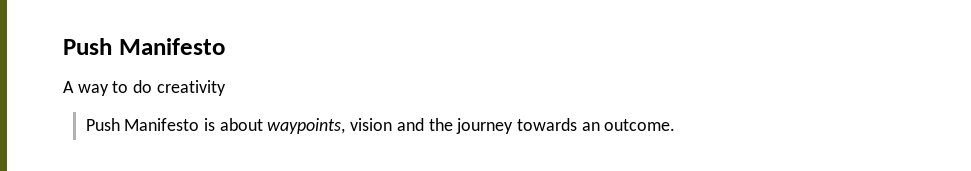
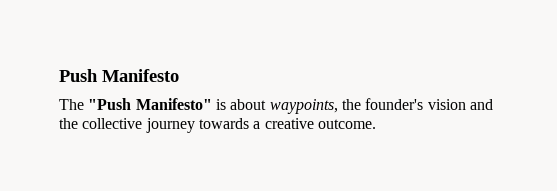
- A way to do creativity
- Push Manifesto is about waypoints, vision and the journey towards an outcome.
+ The "Push Manifesto" is about waypoints, the founder's vision and the collective journey towards a creative outcome.

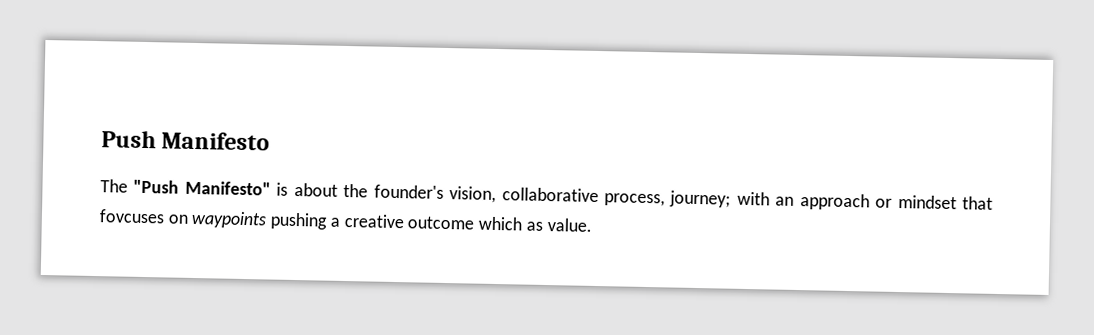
- The "Push Manifesto" is about waypoints, the founder's vision and the collective journey towards a creative outcome.
+ The "Push Manifesto" is about the founder's vision, collaborative process, journey; with an approach or mindset that fovcuses on waypoints pushing a creative outcome which as value.

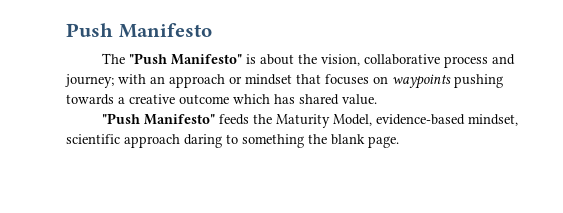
- The "Push Manifesto" is about the founder's vision, collaborative process, journey; with an approach or mindset that fovcuses on waypoints pushing a creative outcome which as value.
+ The "Push Manifesto" is about the vision, collaborative process and journey; with an approach or mindset that focuses on waypoints pushing towards a creative outcome which has shared value.
+ "Push Manifesto" feeds the Maturity Model, evidence-based mindset, scientific approach daring to something the blank page.

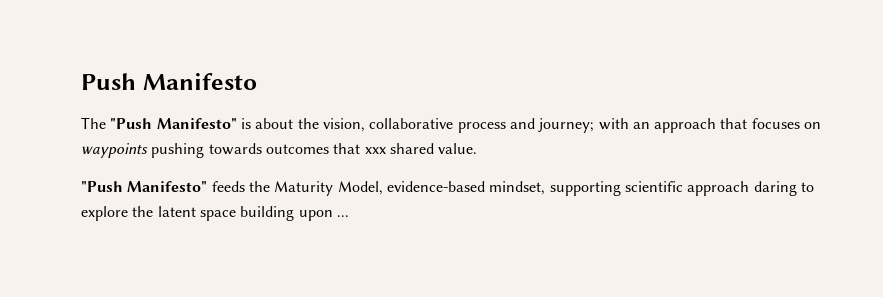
- The "Push Manifesto" is about the vision, collaborative process and journey; with an approach or mindset that focuses on waypoints pushing towards a creative outcome which has shared value.
+ The "Push Manifesto" is about the vision, collaborative process and journey; with an approach that focuses on waypoints pushing towards outcomes that xxx shared value.
- "Push Manifesto" feeds the Maturity Model, evidence-based mindset, scientific approach daring to something the blank page.
+ "Push Manifesto" feeds the Maturity Model, evidence-based mindset, supporting scientific approach daring to explore the latent space building upon ...

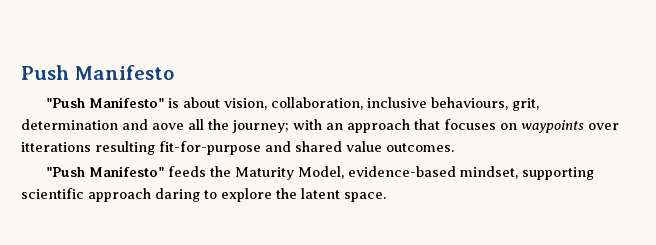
- The "Push Manifesto" is about the vision, collaborative process and journey; with an approach that focuses on waypoints pushing towards outcomes that xxx shared value.
+ "Push Manifesto" is about vision, collaboration, inclusive behaviours, grit, determination and aove all the journey; with an approach that focuses on waypoints over itterations resulting fit-for-purpose and shared value outcomes.
- "Push Manifesto" feeds the Maturity Model, evidence-based mindset, supporting scientific approach daring to explore the latent space building upon ...
+ "Push Manifesto" feeds the Maturity Model, evidence-based mindset, supporting scientific approach daring to explore the latent space.

